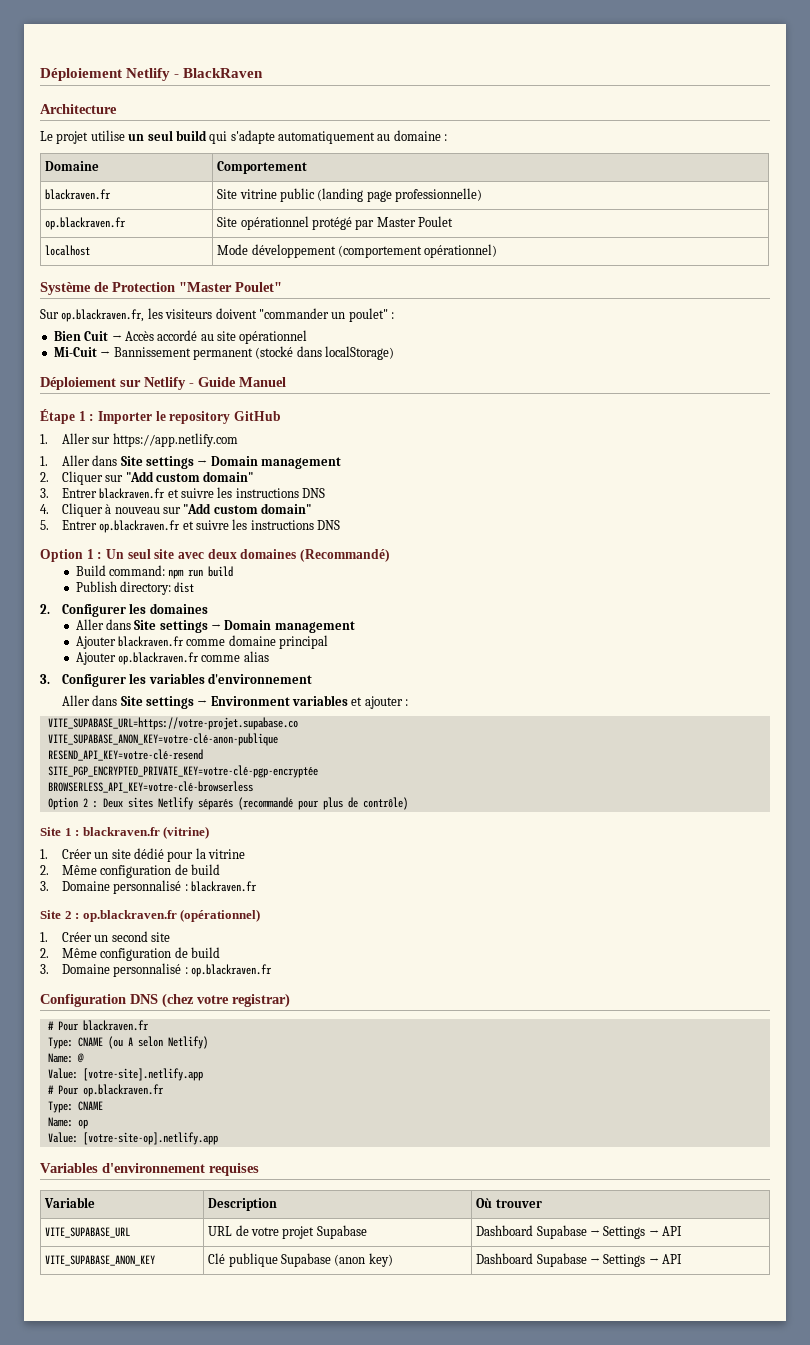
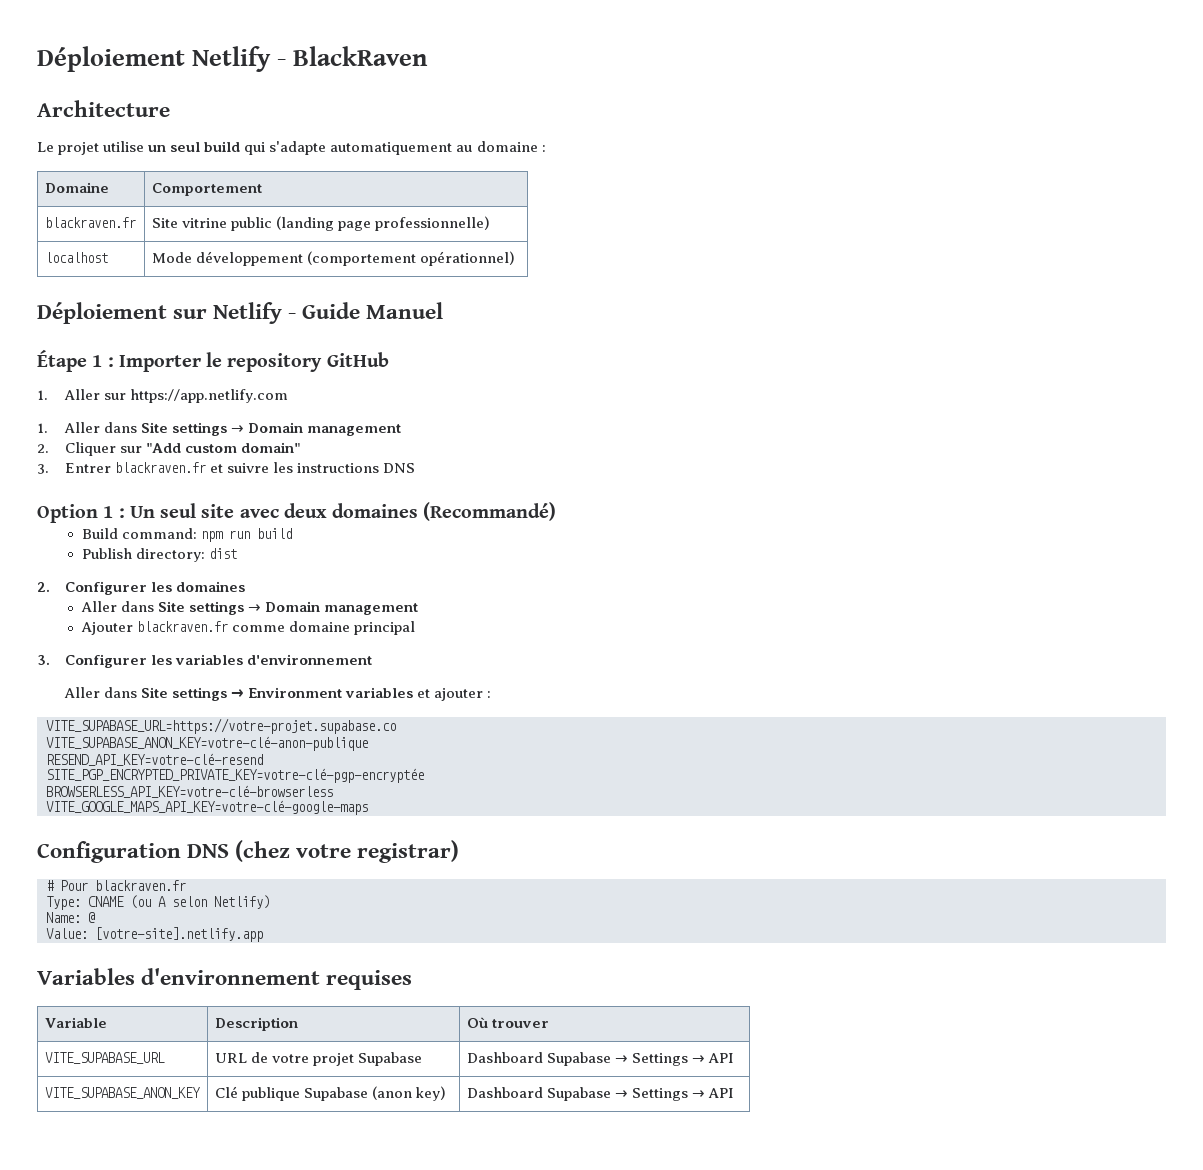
- op.blackraven.fr | Site opérationnel protégé par Master Poulet
- Système de Protection "Master Poulet"
- Sur op.blackraven.fr, les visiteurs doivent "commander un poulet" :
- Bien Cuit → Accès accordé au site opérationnel
- Mi-Cuit → Bannissement permanent (stocké dans localStorage)
- 4. Cliquer à nouveau sur "Add custom domain"
- 5. Entrer op.blackraven.fr et suivre les instructions DNS
- Ajouter op.blackraven.fr comme alias
- Option 2 : Deux sites Netlify séparés (recommandé pour plus de contrôle)
- Site 1 : blackraven.fr (vitrine)
- 1. Créer un site dédié pour la vitrine
- 2. Même configuration de build
- 3. Domaine personnalisé : blackraven.fr
- Site 2 : op.blackraven.fr (opérationnel)
- 1. Créer un second site
- 2. Même configuration de build
- 3. Domaine personnalisé : op.blackraven.fr
+ VITE_GOOGLE_MAPS_API_KEY=votre-clé-google-maps
- # Pour op.blackraven.fr
- Type: CNAME
- Name: op
- Value: [votre-site-op].netlify.app

